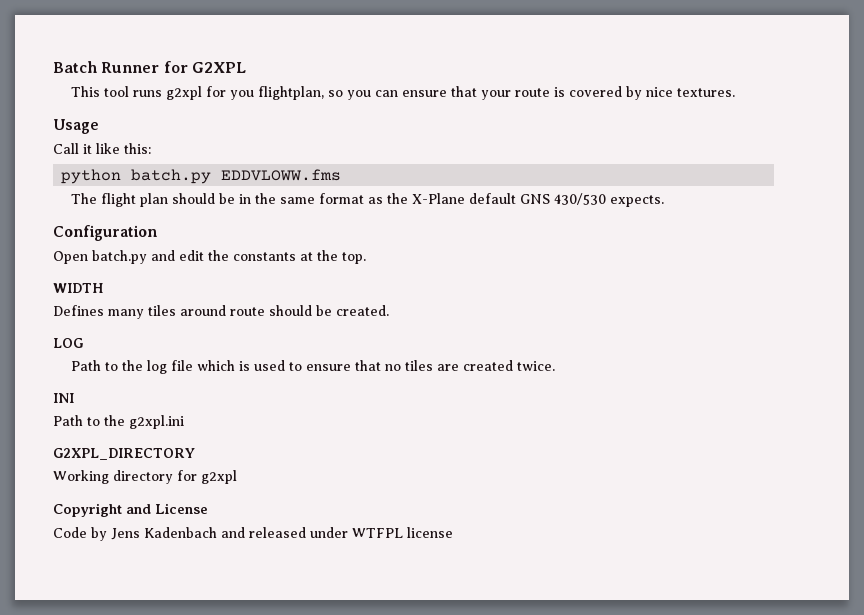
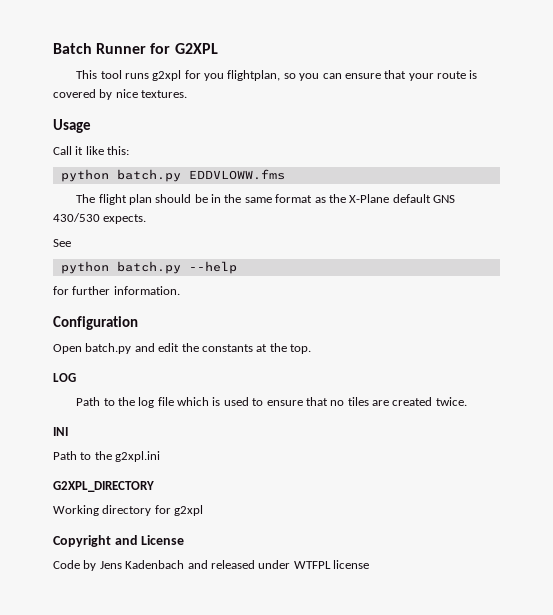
+ See
+ python batch.py --help
+ for further information.
- WIDTH
- Defines many tiles around route should be created.

